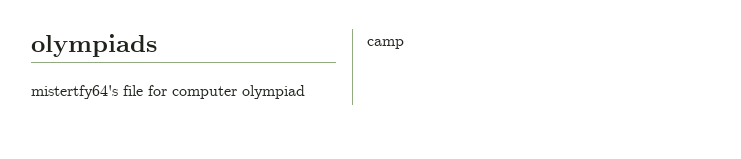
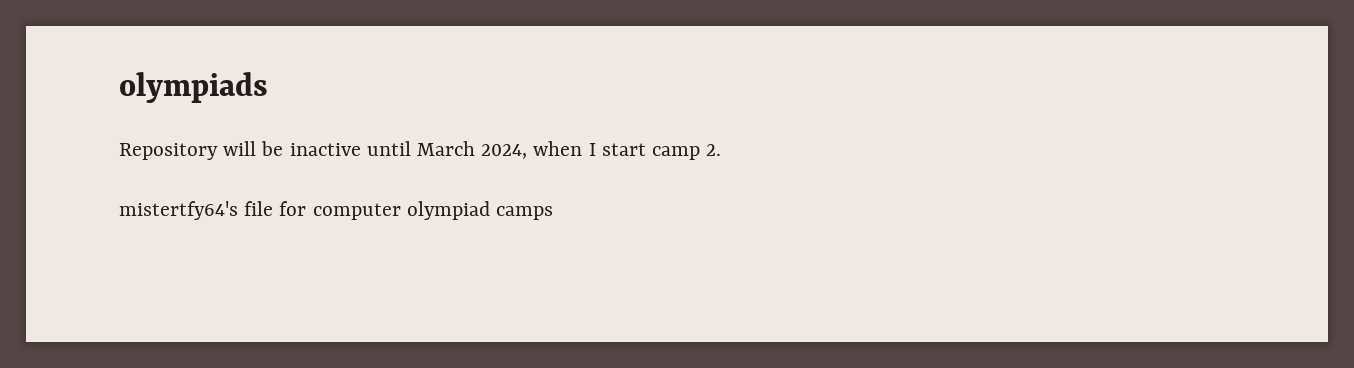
+ Repository will be inactive until March 2024, when I start camp 2.
- mistertfy64's file for computer olympiad camp
+ mistertfy64's file for computer olympiad camps

